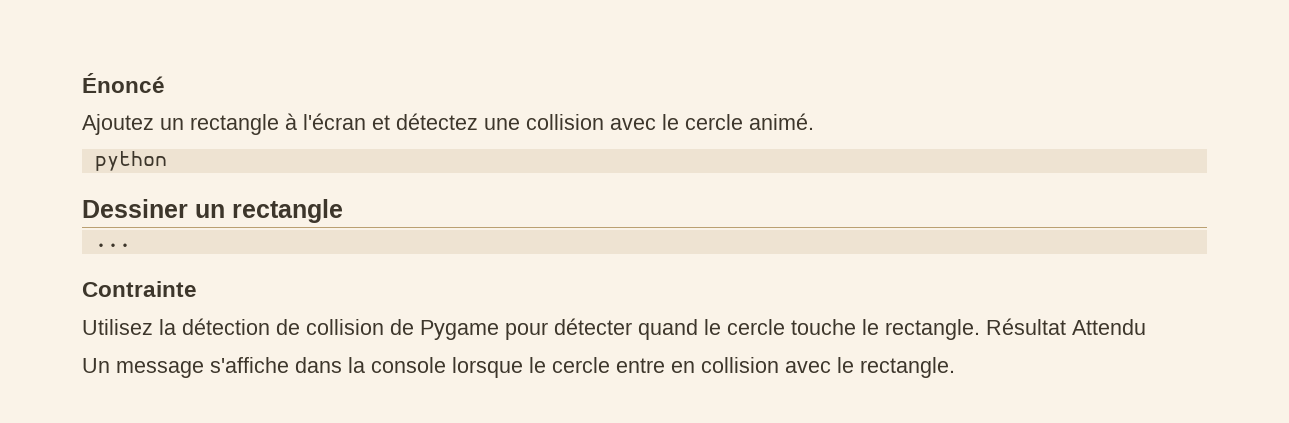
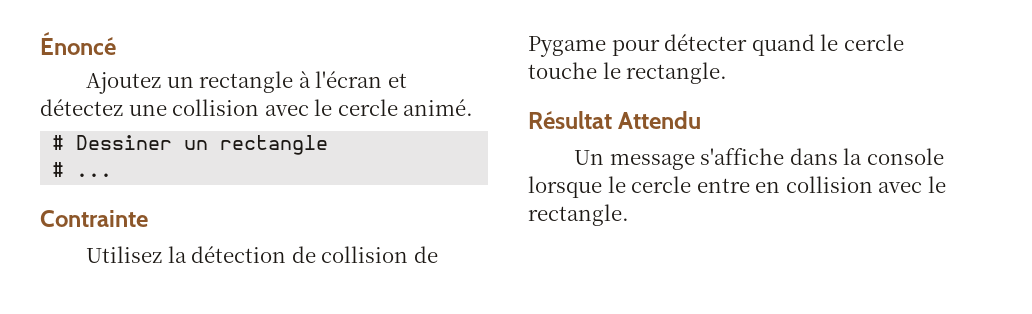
- python
- Dessiner un rectangle
+ # Dessiner un rectangle
- ...
+ # ...
- Utilisez la détection de collision de Pygame pour détecter quand le cercle touche le rectangle. Résultat Attendu
+ Utilisez la détection de collision de Pygame pour détecter quand le cercle touche le rectangle.
+ Résultat Attendu

